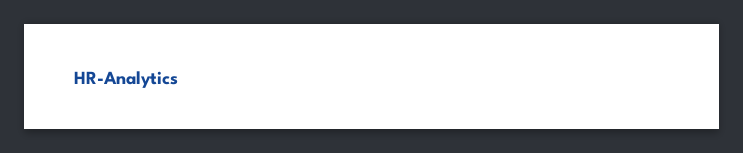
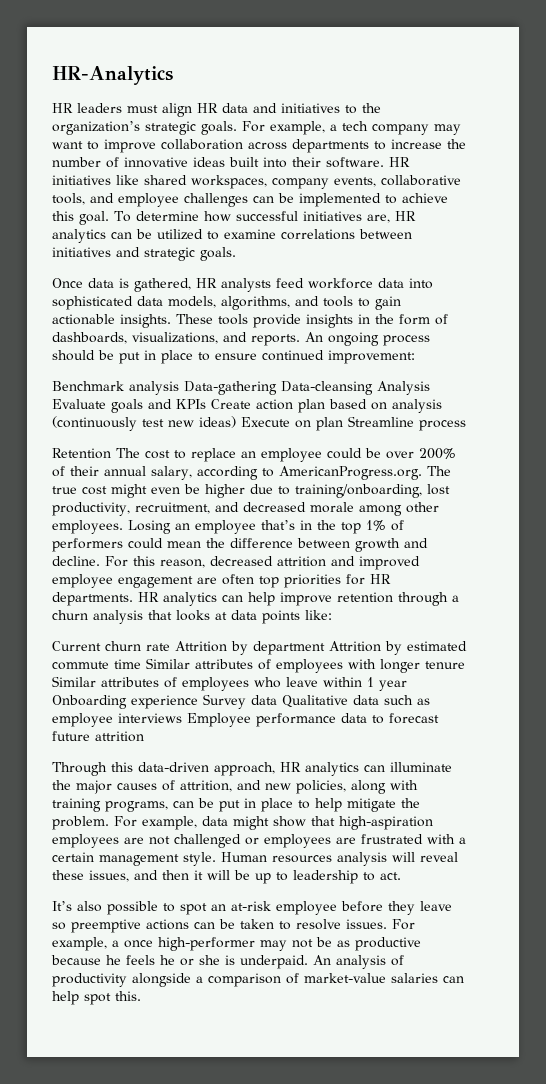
+ HR leaders must align HR data and initiatives to the organization’s strategic goals. For example, a tech company may want to improve collaboration across departments to increase the number of innovative ideas built into their software. HR initiatives like shared workspaces, company events, collaborative tools, and employee challenges can be implemented to achieve this goal. To determine how successful initiatives are, HR analytics can be utilized to examine correlations between initiatives and strategic goals.
+ Once data is gathered, HR analysts feed workforce data into sophisticated data models, algorithms, and tools to gain actionable insights. These tools provide insights in the form of dashboards, visualizations, and reports. An ongoing process should be put in place to ensure continued improvement:
+ Benchmark analysis Data-gathering Data-cleansing Analysis Evaluate goals and KPIs Create action plan based on analysis (continuously test new ideas) Execute on plan Streamline process
+ Retention The cost to replace an employee could be over 200% of their annual salary, according to AmericanProgress.org. The true cost might even be higher due to training/onboarding, lost productivity, recruitment, and decreased morale among other employees. Losing an employee that’s in the top 1% of performers could mean the difference between growth and decline. For this reason, decreased attrition and improved employee engagement are often top priorities for HR departments. HR analytics can help improve retention through a churn analysis that looks at data points like:
+ Current churn rate Attrition by department Attrition by estimated commute time Similar attributes of employees with longer tenure Similar attributes of employees who leave within 1 year Onboarding experience Survey data Qualitative data such as employee interviews Employee performance data to forecast future attrition
+ Through this data-driven approach, HR analytics can illuminate the major causes of attrition, and new policies, along with training programs, can be put in place to help mitigate the problem. For example, data might show that high-aspiration employees are not challenged or employees are frustrated with a certain management style. Human resources analysis will reveal these issues, and then it will be up to leadership to act.
+ It’s also possible to spot an at-risk employee before they leave so preemptive actions can be taken to resolve issues. For example, a once high-performer may not be as productive because he feels he or she is underpaid. An analysis of productivity alongside a comparison of market-value salaries can help spot this.

